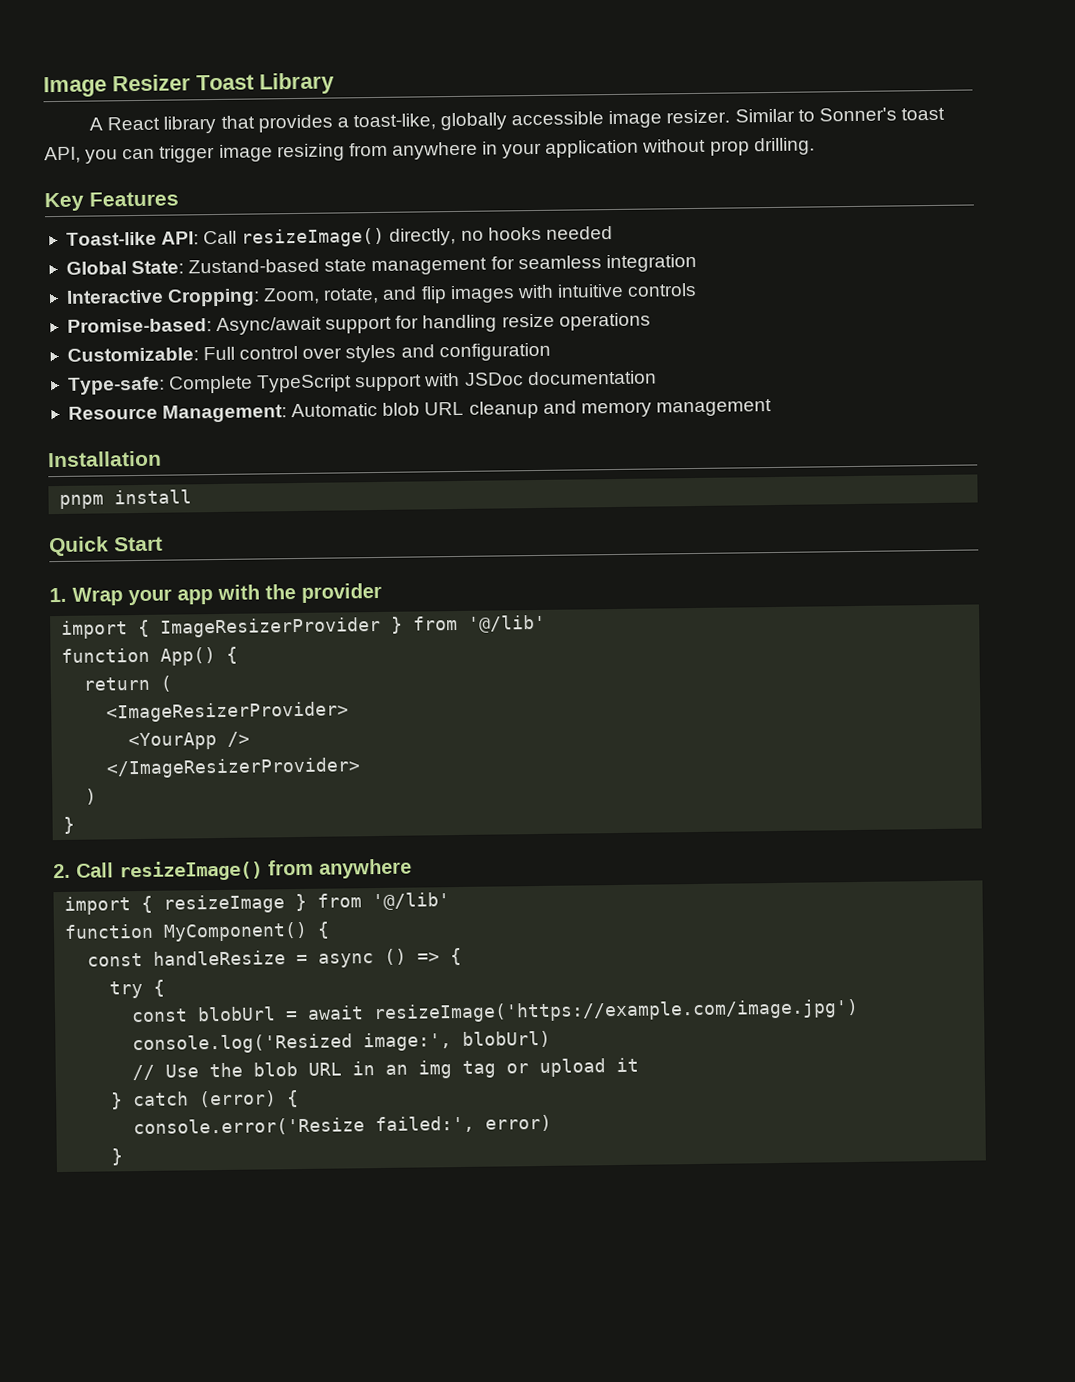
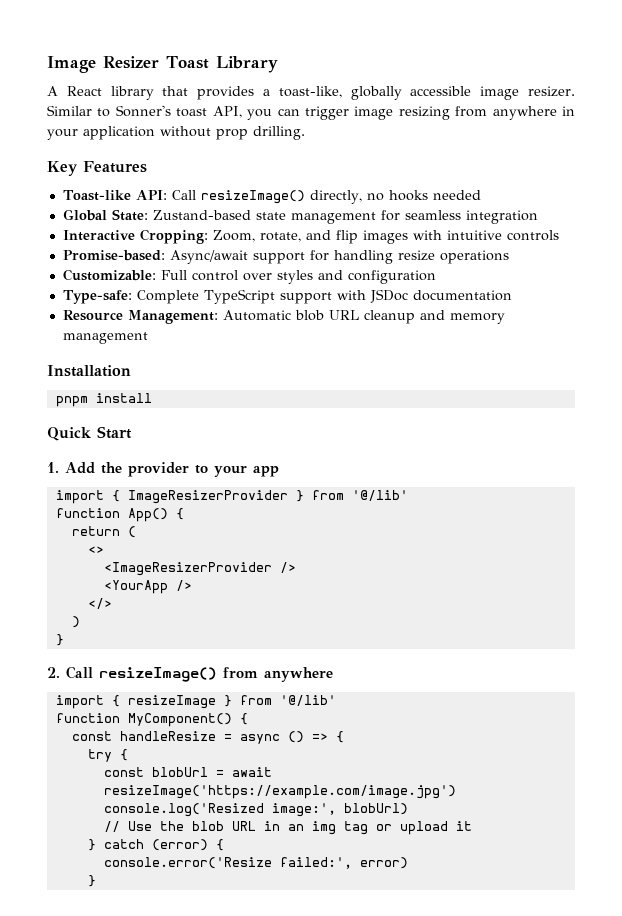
- 1. Wrap your app with the provider
+ 1. Add the provider to your app
- <ImageResizerProvider>
+ <>
+ <ImageResizerProvider />
- </ImageResizerProvider>
+ </>

